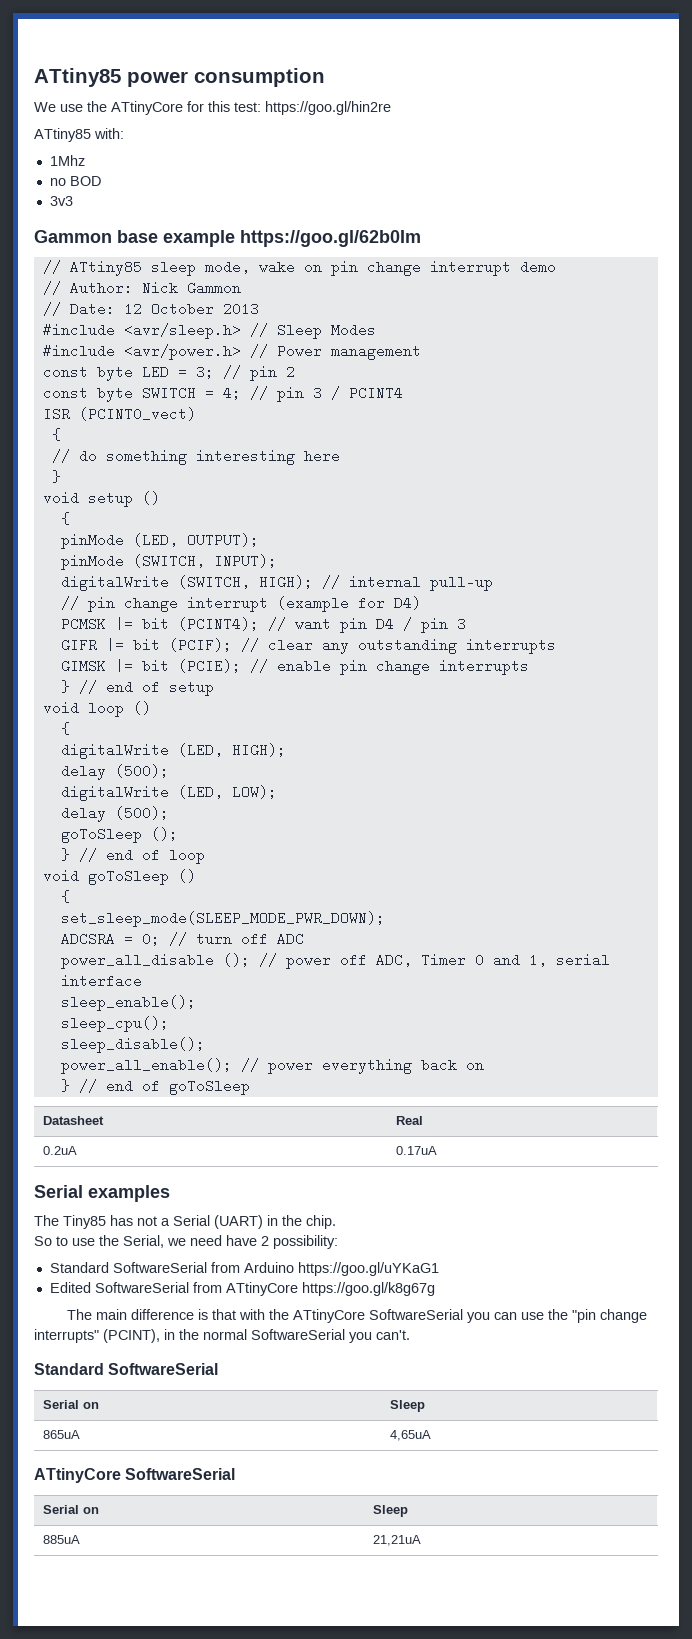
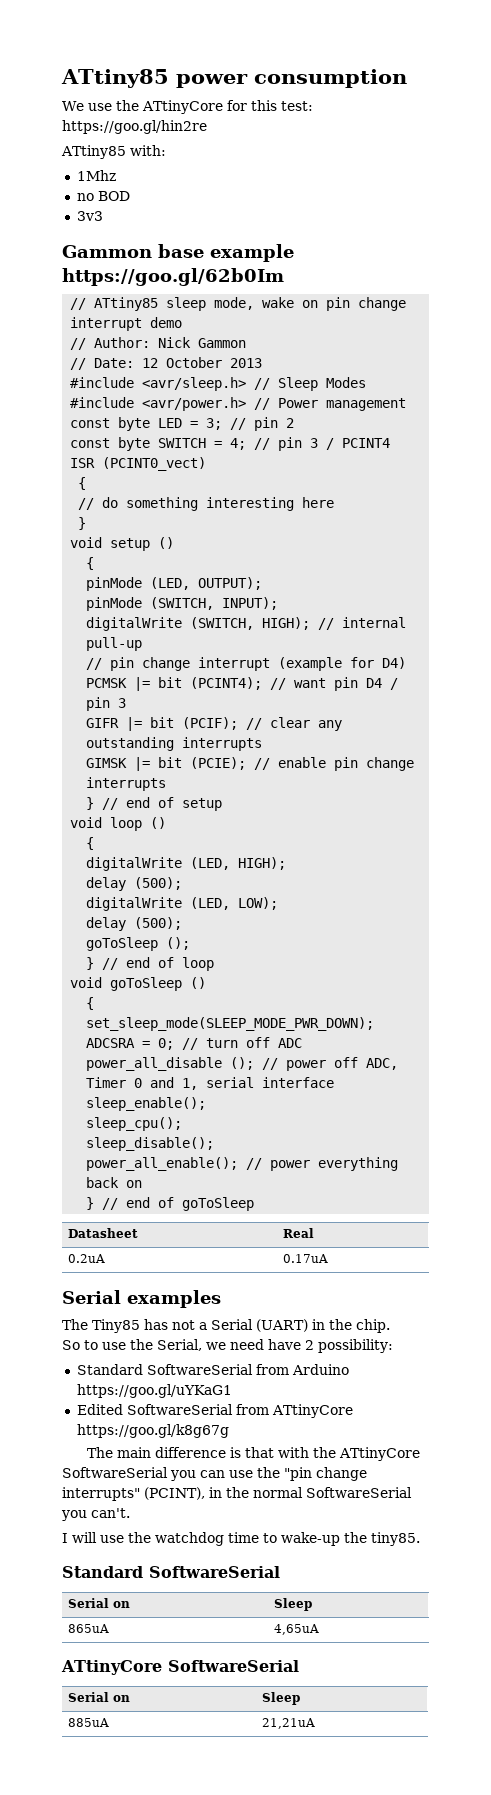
+ I will use the watchdog time to wake-up the tiny85.

